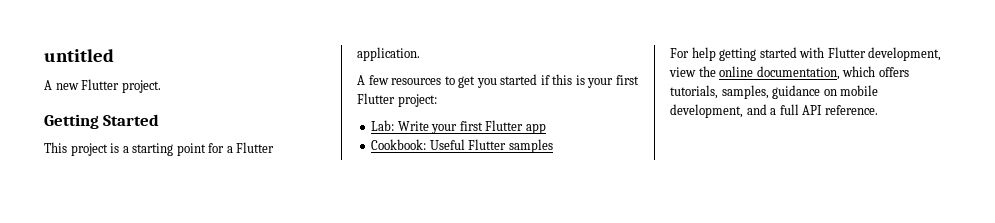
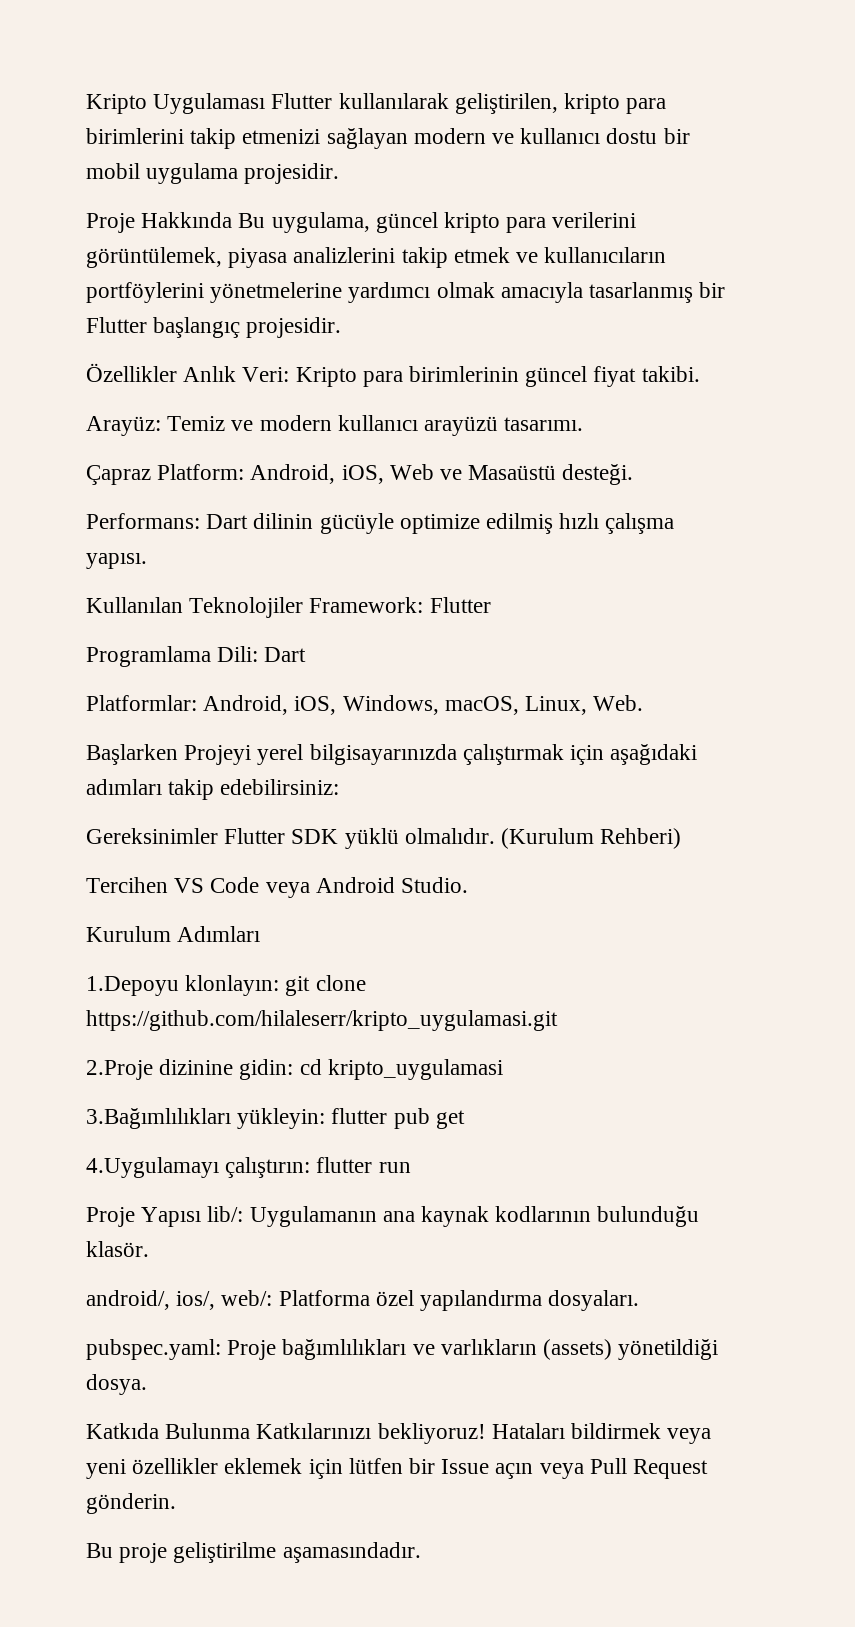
- untitled
- A new Flutter project.
- Getting Started
- This project is a starting point for a Flutter application.
- A few resources to get you started if this is your first Flutter project:
- Lab: Write your first Flutter app
- Cookbook: Useful Flutter samples
- For help getting started with Flutter development, view the online documentation, which offers tutorials, samples, guidance on mobile development, and a full API reference.
+ Kripto Uygulaması Flutter kullanılarak geliştirilen, kripto para birimlerini takip etmenizi sağlayan modern ve kullanıcı dostu bir mobil uygulama projesidir.
+ Proje Hakkında Bu uygulama, güncel kripto para verilerini görüntülemek, piyasa analizlerini takip etmek ve kullanıcıların portföylerini yönetmelerine yardımcı olmak amacıyla tasarlanmış bir Flutter başlangıç projesidir.
+ Özellikler Anlık Veri: Kripto para birimlerinin güncel fiyat takibi.
+ Arayüz: Temiz ve modern kullanıcı arayüzü tasarımı.
+ Çapraz Platform: Android, iOS, Web ve Masaüstü desteği.
+ Performans: Dart dilinin gücüyle optimize edilmiş hızlı çalışma yapısı.
+ Kullanılan Teknolojiler Framework: Flutter
+ Programlama Dili: Dart
+ Platformlar: Android, iOS, Windows, macOS, Linux, Web.
+ Başlarken Projeyi yerel bilgisayarınızda çalıştırmak için aşağıdaki adımları takip edebilirsiniz:
+ Gereksinimler Flutter SDK yüklü olmalıdır. (Kurulum Rehberi)
+ Tercihen VS Code veya Android Studio.
+ Kurulum Adımları
+ 1.Depoyu klonlayın: git clone https://github.com/hilaleserr/kripto_uygulamasi.git
+ 2.Proje dizinine gidin: cd kripto_uygulamasi
+ 3.Bağımlılıkları yükleyin: flutter pub get
+ 4.Uygulamayı çalıştırın: flutter run
+ Proje Yapısı lib/: Uygulamanın ana kaynak kodlarının bulunduğu klasör.
+ android/, ios/, web/: Platforma özel yapılandırma dosyaları.
+ pubspec.yaml: Proje bağımlılıkları ve varlıkların (assets) yönetildiği dosya.
+ Katkıda Bulunma Katkılarınızı bekliyoruz! Hataları bildirmek veya yeni özellikler eklemek için lütfen bir Issue açın veya Pull Request gönderin.
+ Bu proje geliştirilme aşamasındadır.

